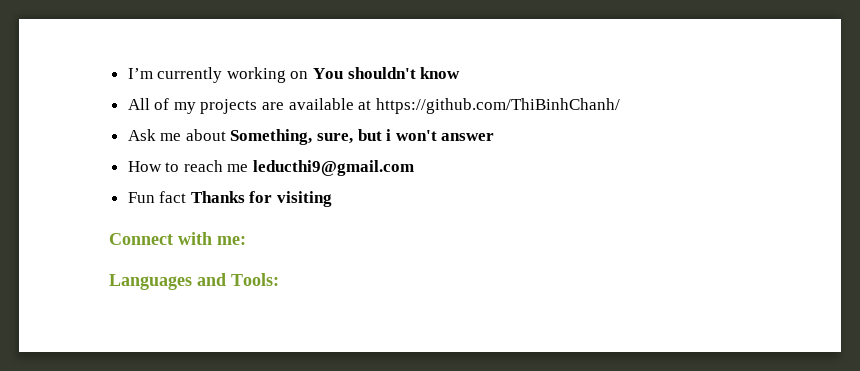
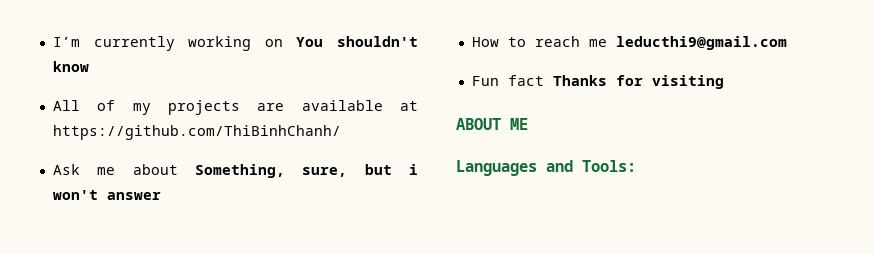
- Connect with me:
+ ABOUT ME

